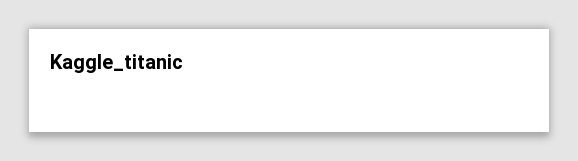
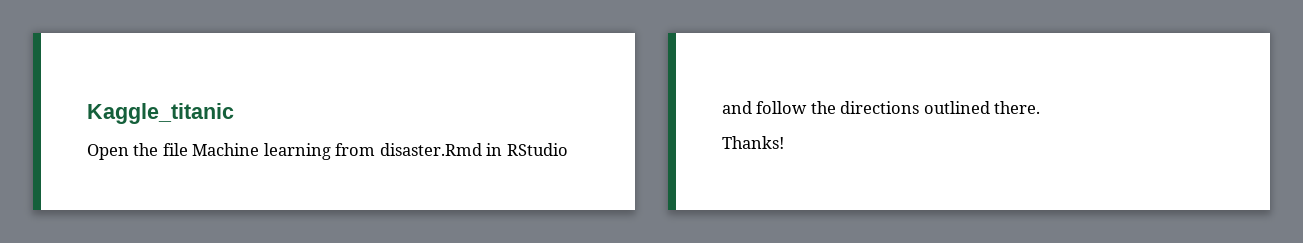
+ Open the file Machine learning from disaster.Rmd in RStudio and follow the directions outlined there.
+ Thanks!

